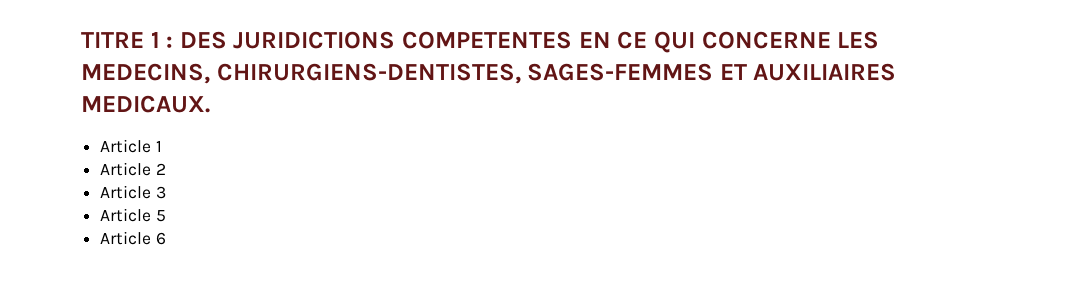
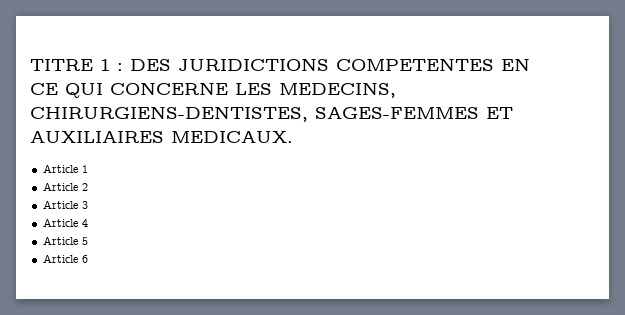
+ Article 4

